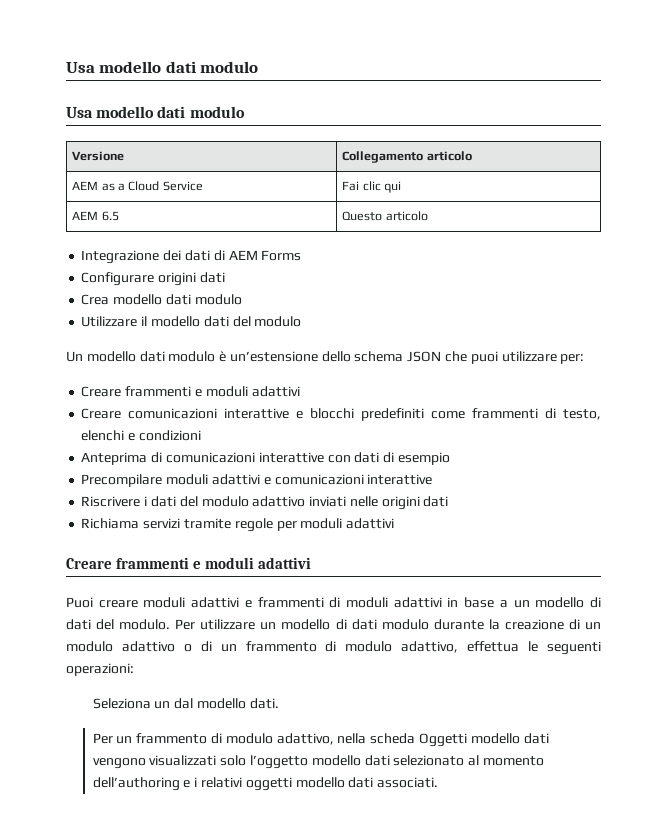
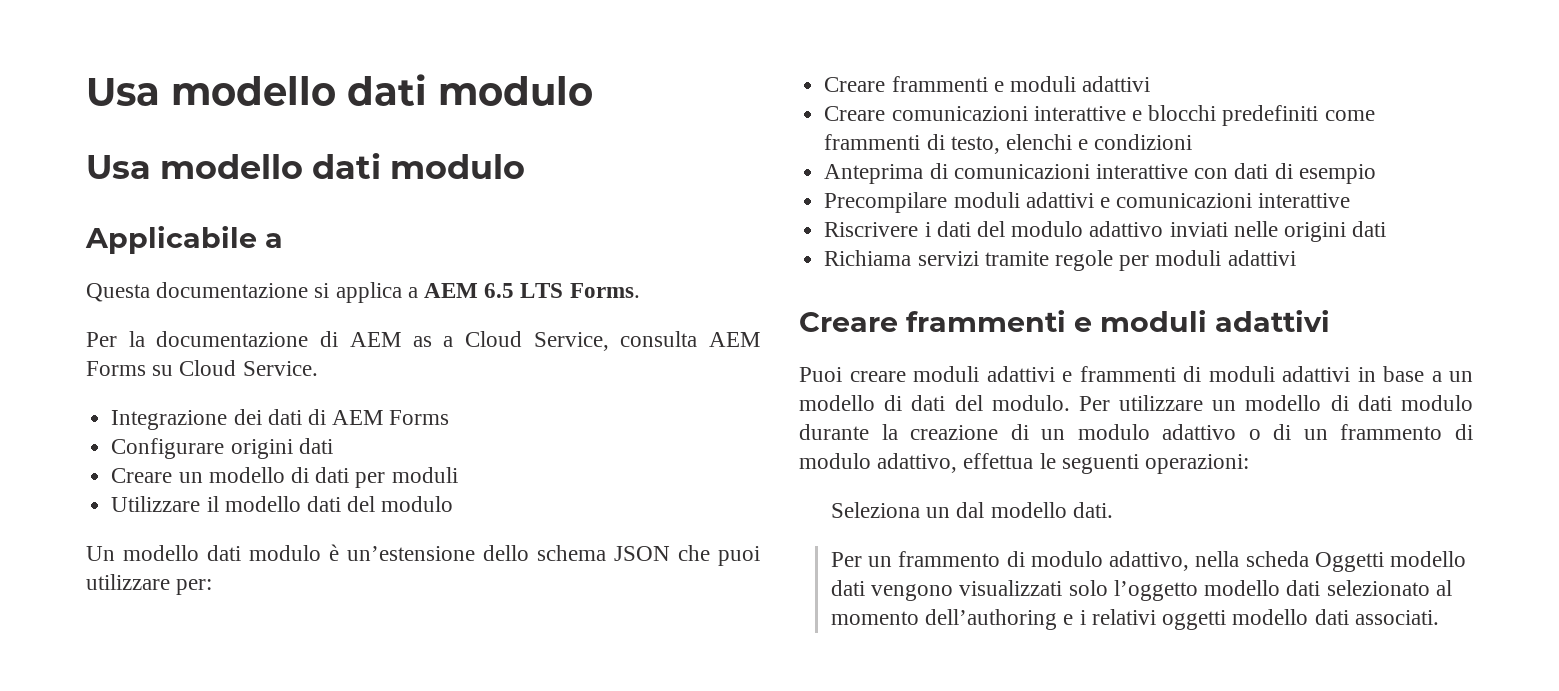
- Versione | Collegamento articolo
- AEM as a Cloud Service | Fai clic qui
- AEM 6.5 | Questo articolo
+ Applicabile a
+ Questa documentazione si applica a AEM 6.5 LTS Forms.
+ Per la documentazione di AEM as a Cloud Service, consulta AEM Forms su Cloud Service.
- Crea modello dati modulo
+ Creare un modello di dati per moduli

